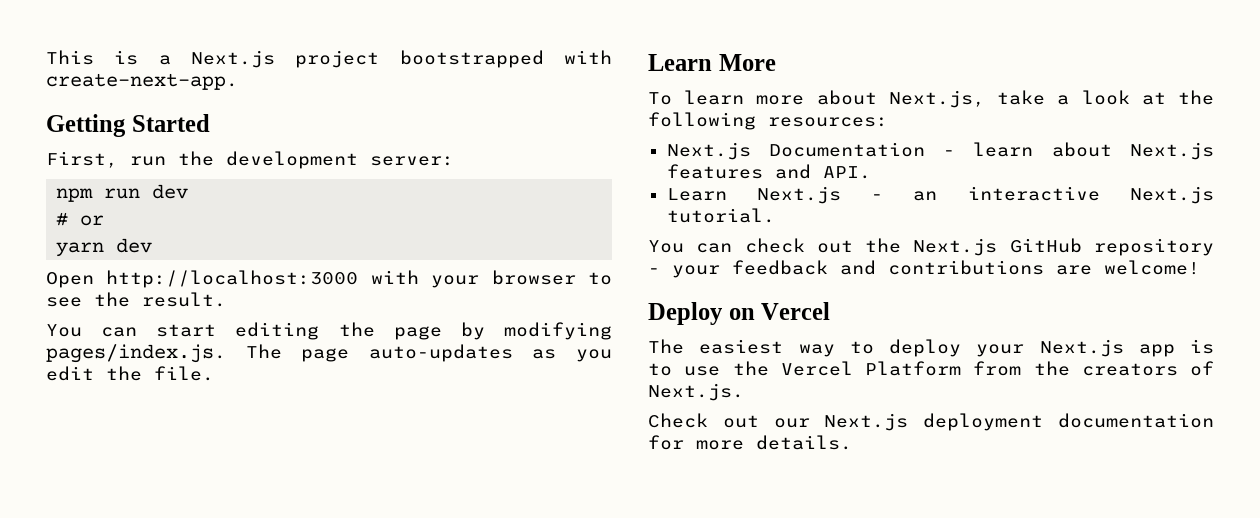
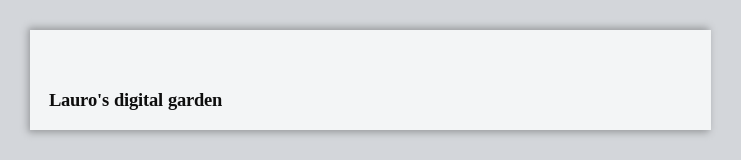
- This is a Next.js project bootstrapped with create-next-app.
- Getting Started
- First, run the development server:
- npm run dev
- # or
- yarn dev
- Open http://localhost:3000 with your browser to see the result.
- You can start editing the page by modifying pages/index.js. The page auto-updates as you edit the file.
- Learn More
- To learn more about Next.js, take a look at the following resources:
- Next.js Documentation - learn about Next.js features and API.
- Learn Next.js - an interactive Next.js tutorial.
- You can check out the Next.js GitHub repository - your feedback and contributions are welcome!
- Deploy on Vercel
- The easiest way to deploy your Next.js app is to use the Vercel Platform from the creators of Next.js.
- Check out our Next.js deployment documentation for more details.
+ Lauro's digital garden

